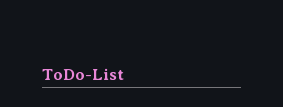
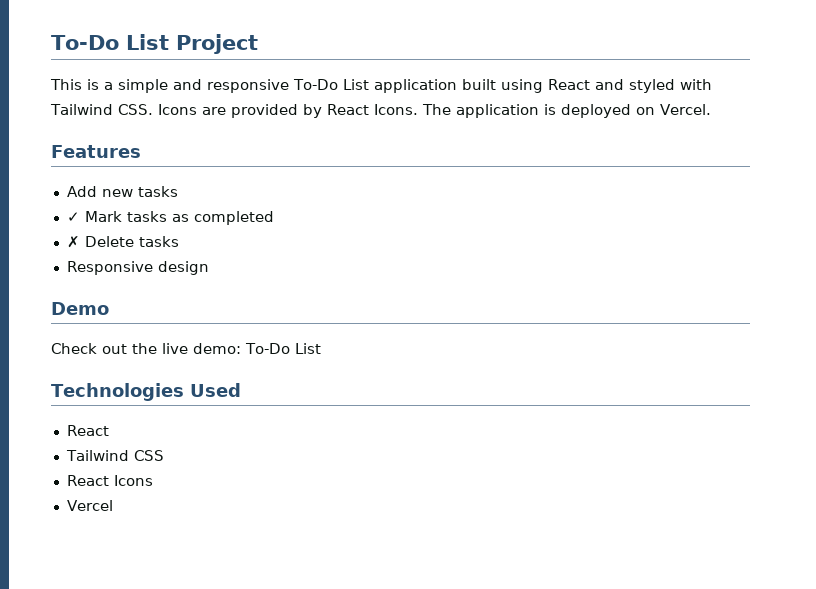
- ToDo-List
+ To-Do List Project
+ This is a simple and responsive To-Do List application built using React and styled with Tailwind CSS. Icons are provided by React Icons. The application is deployed on Vercel.
+ Features
+ Add new tasks
+ ✓ Mark tasks as completed
+ ✗ Delete tasks
+ Responsive design
+ Demo
+ Check out the live demo: To-Do List
+ Technologies Used
+ React
+ Tailwind CSS
+ React Icons
+ Vercel

